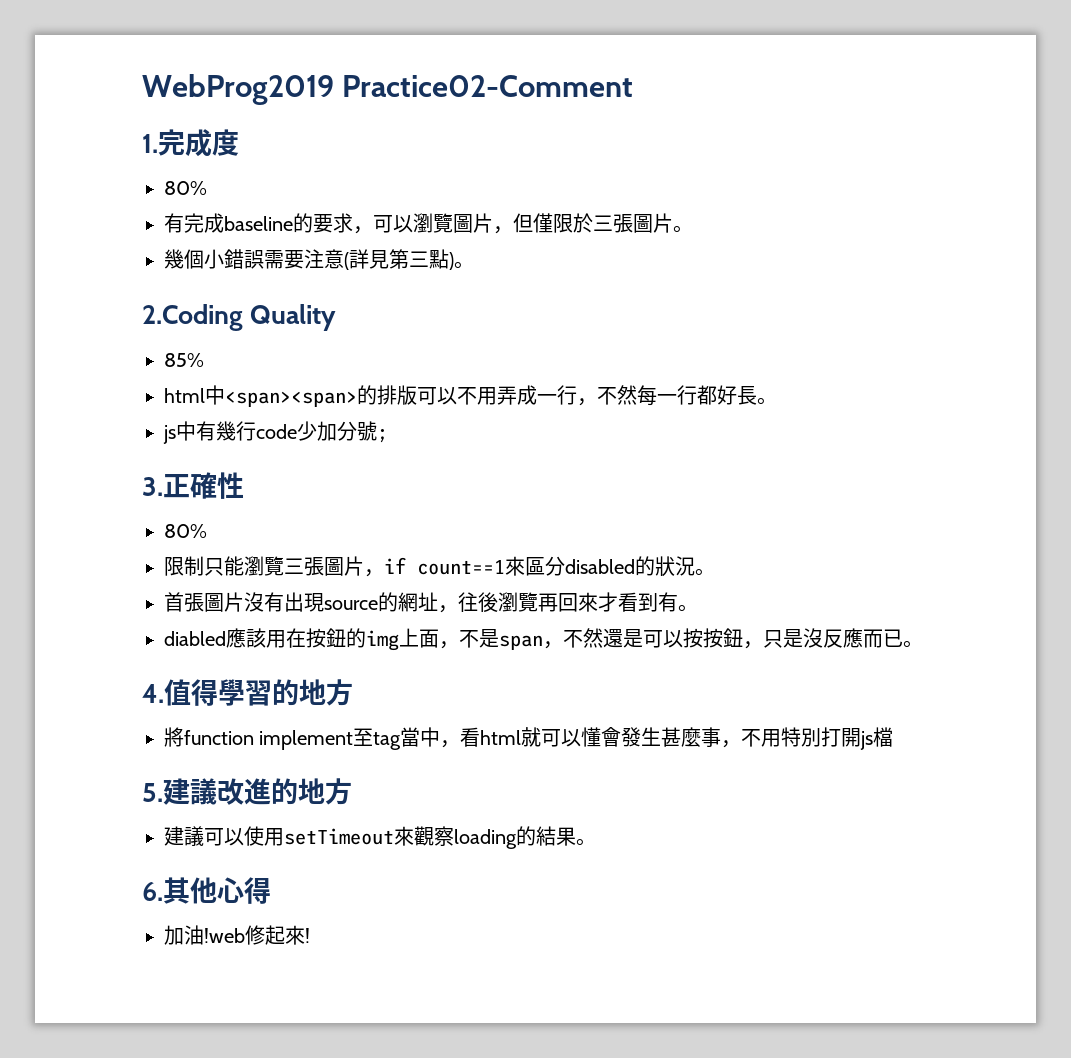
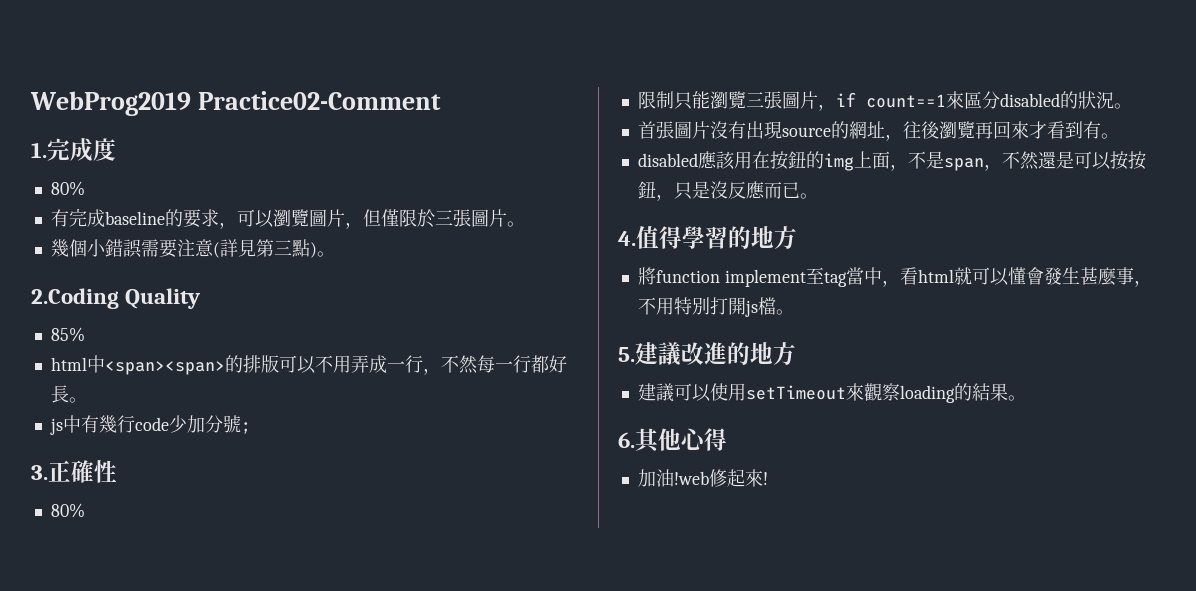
- diabled應該用在按鈕的img上面，不是span，不然還是可以按按鈕，只是沒反應而已。
+ disabled應該用在按鈕的img上面，不是span，不然還是可以按按鈕，只是沒反應而已。
- 將function implement至tag當中，看html就可以懂會發生甚麼事，不用特別打開js檔
+ 將function implement至tag當中，看html就可以懂會發生甚麼事，不用特別打開js檔。

